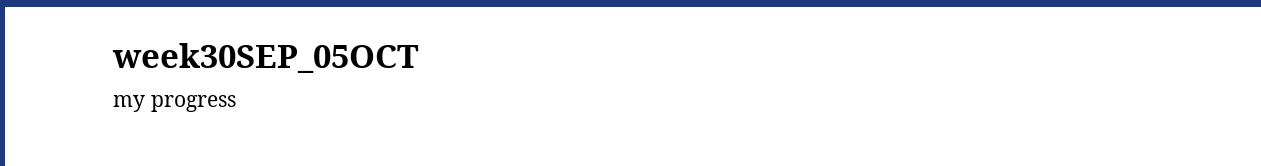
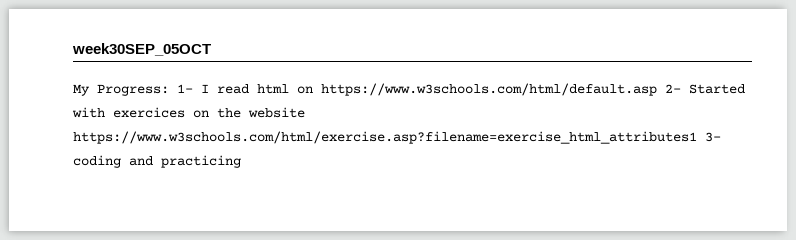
- my progress
+ My Progress: 1- I read html on https://www.w3schools.com/html/default.asp 2- Started with exercices on the website https://www.w3schools.com/html/exercise.asp?filename=exercise_html_attributes1 3- coding and practicing

